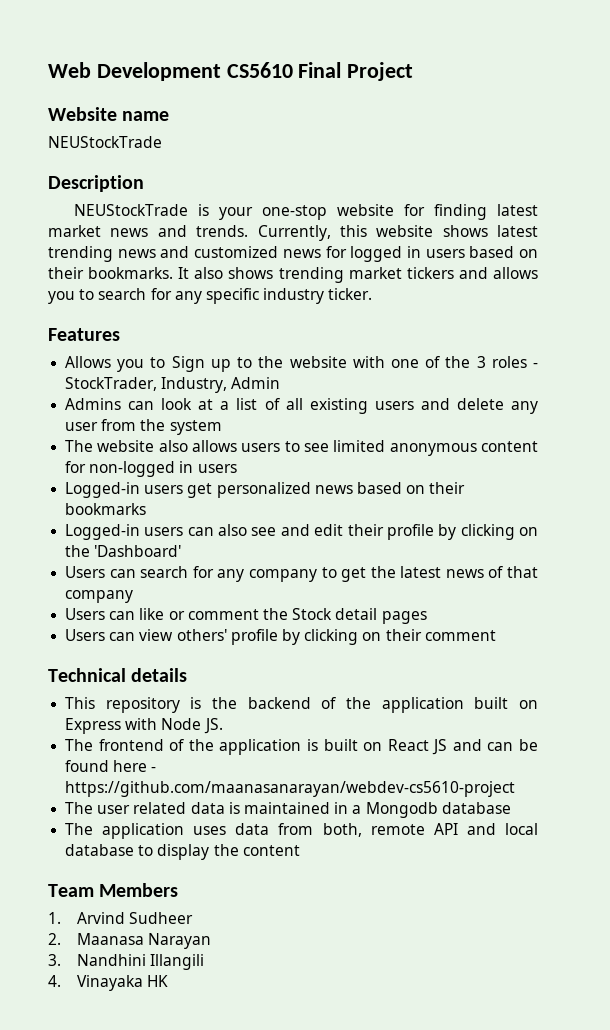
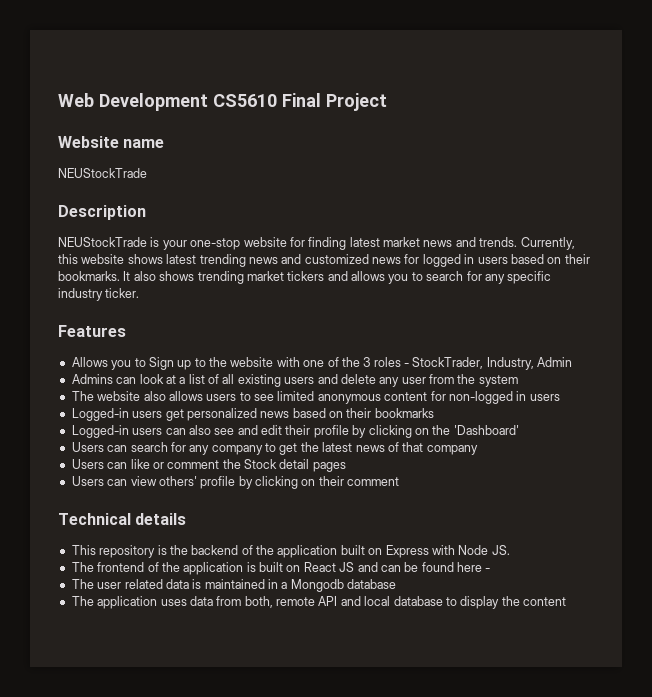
- The frontend of the application is built on React JS and can be found here - https://github.com/maanasanarayan/webdev-cs5610-project
+ The frontend of the application is built on React JS and can be found here -
- Team Members
- 1. Arvind Sudheer
- 2. Maanasa Narayan
- 3. Nandhini Illangili
- 4. Vinayaka HK

